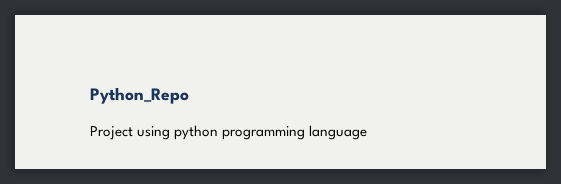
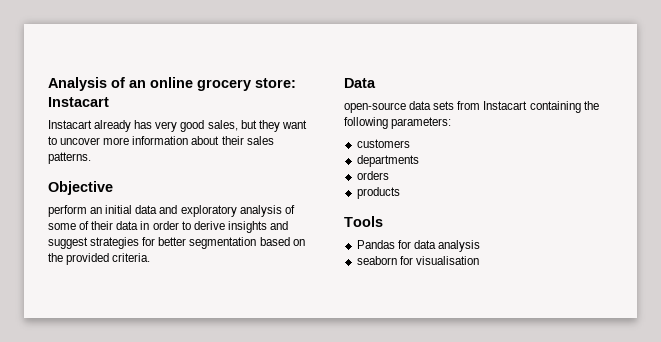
- Python_Repo
- Project using python programming language
+ Analysis of an online grocery store: Instacart
+ Instacart already has very good sales, but they want to uncover more information about their sales patterns.
+ Objective
+ perform an initial data and exploratory analysis of some of their data in order to derive insights and suggest strategies for better segmentation based on the provided criteria.
+ Data
+ open-source data sets from Instacart containing the following parameters:
+ customers
+ departments
+ orders
+ products
+ Tools
+ Pandas for data analysis
+ seaborn for visualisation

